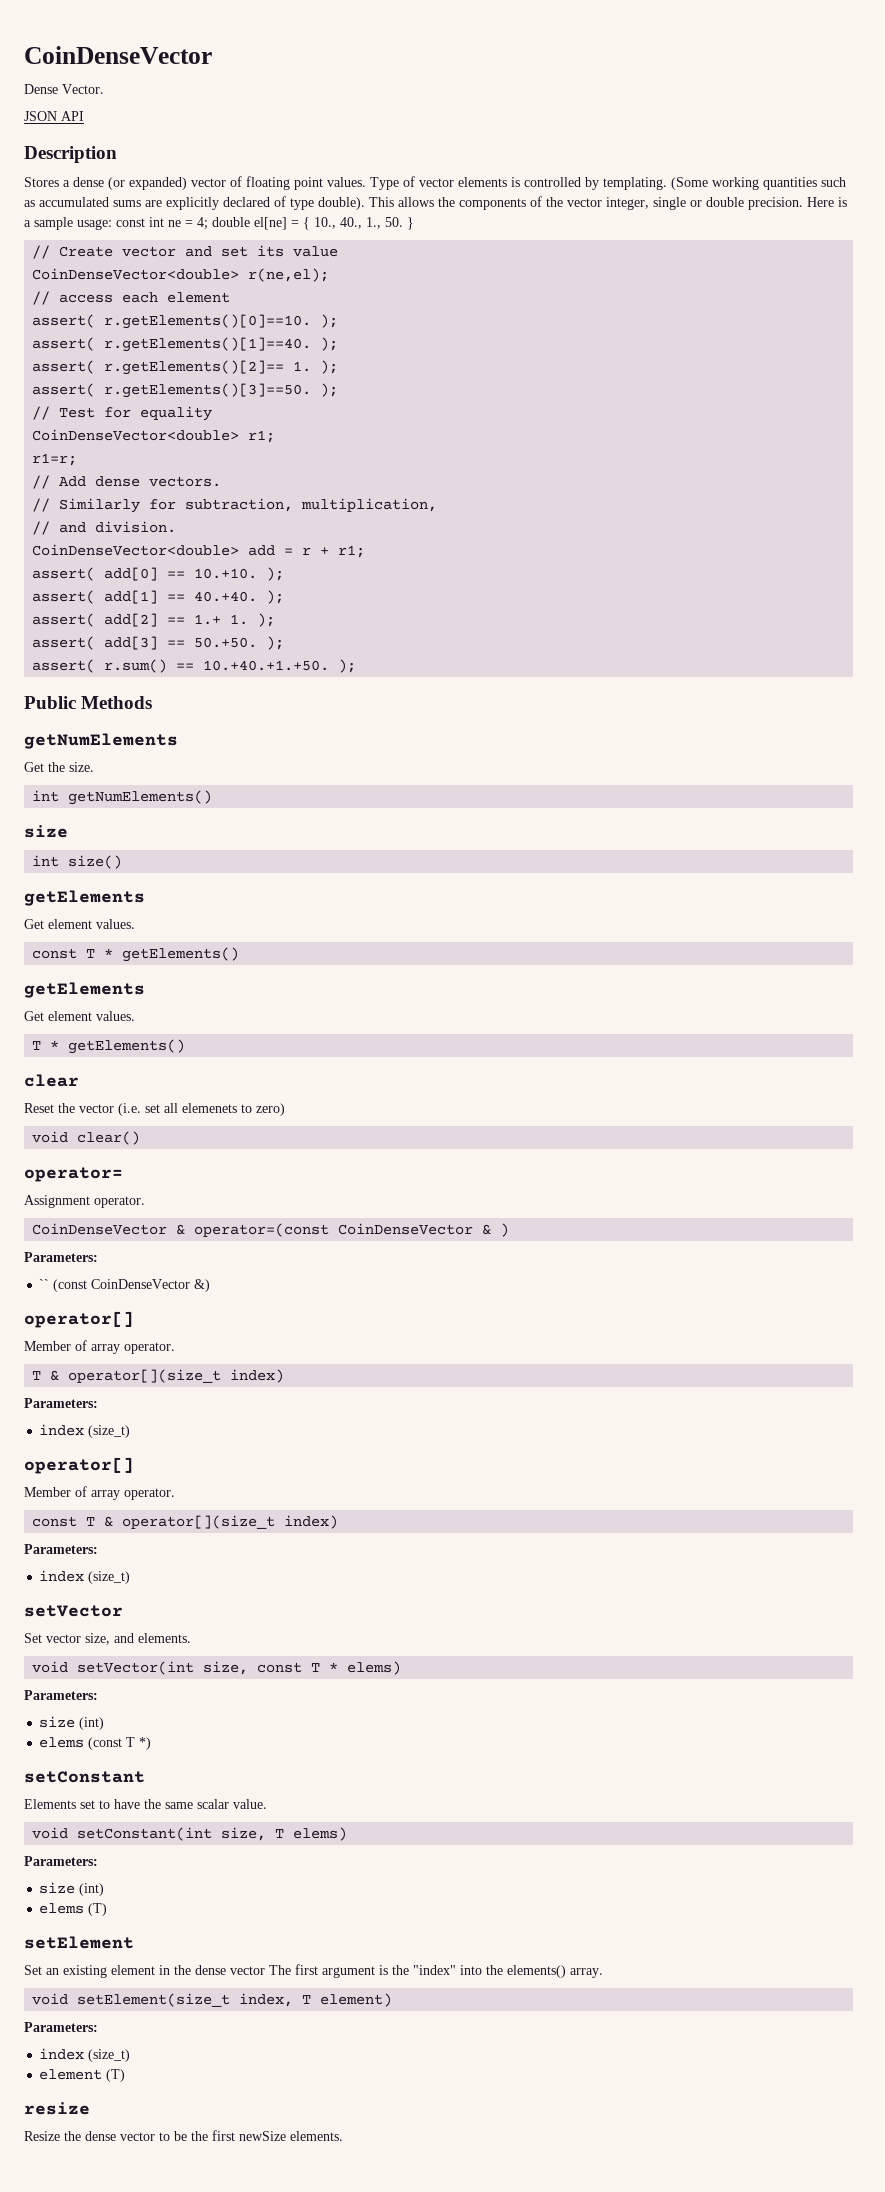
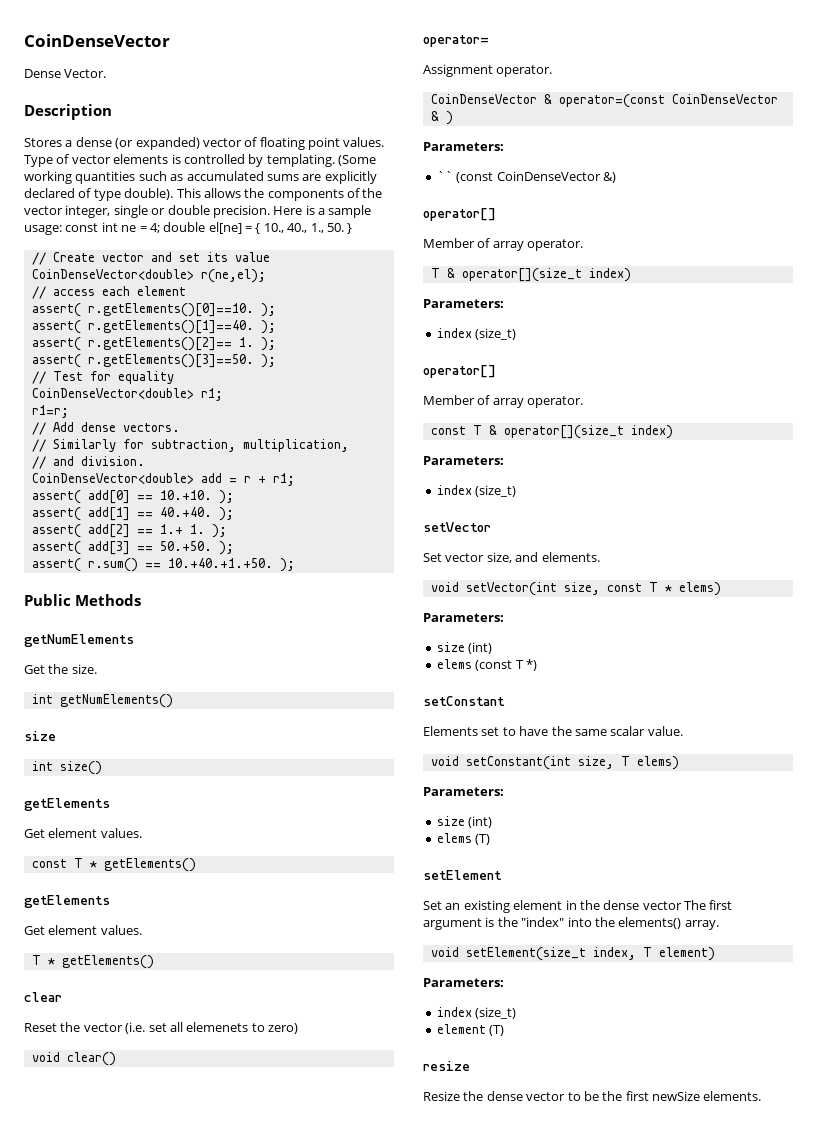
- JSON API

